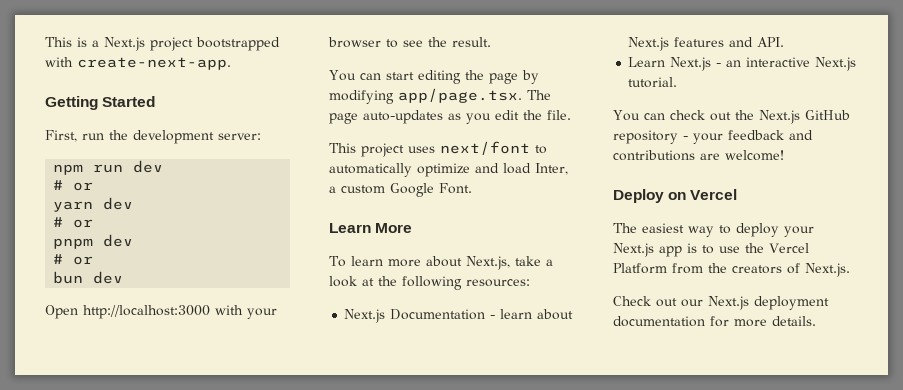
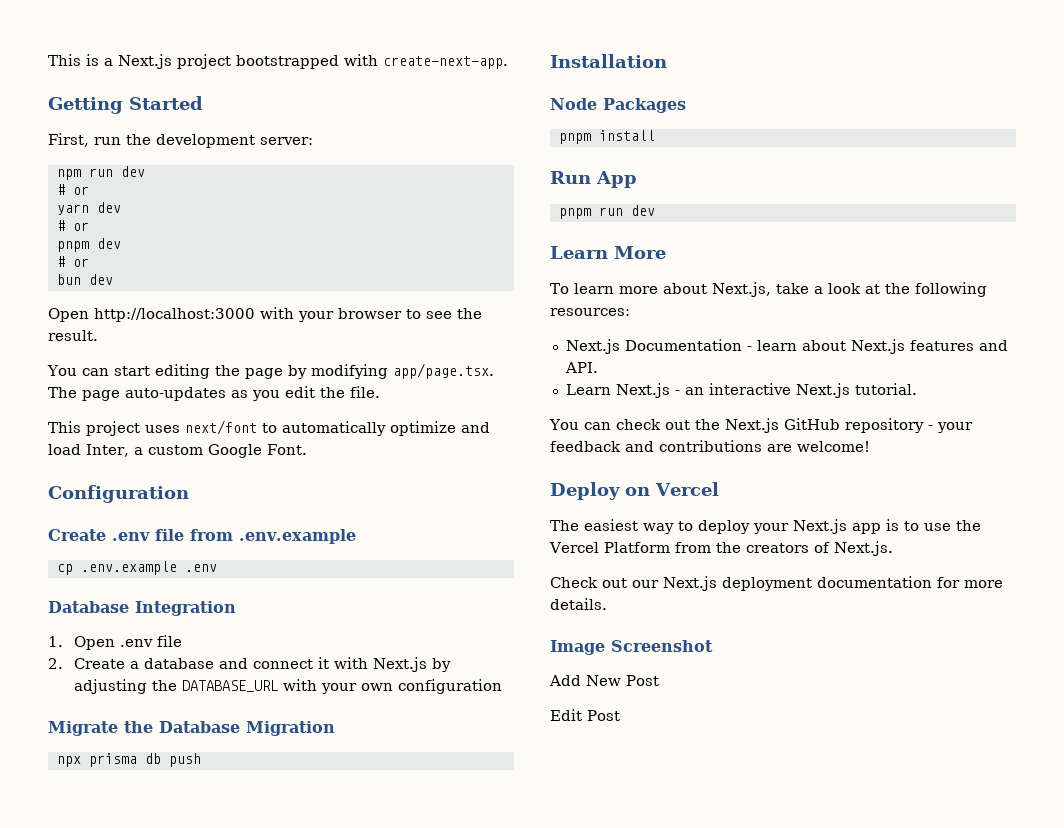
+ Configuration
+ Create .env file from .env.example
+ cp .env.example .env
+ Database Integration
+ 1. Open .env file
+ 2. Create a database and connect it with Next.js by adjusting the DATABASE_URL with your own configuration
+ Migrate the Database Migration
+ npx prisma db push
+ Installation
+ Node Packages
+ pnpm install
+ Run App
+ pnpm run dev
+ Image Screenshot
+ Add New Post
+ Edit Post

